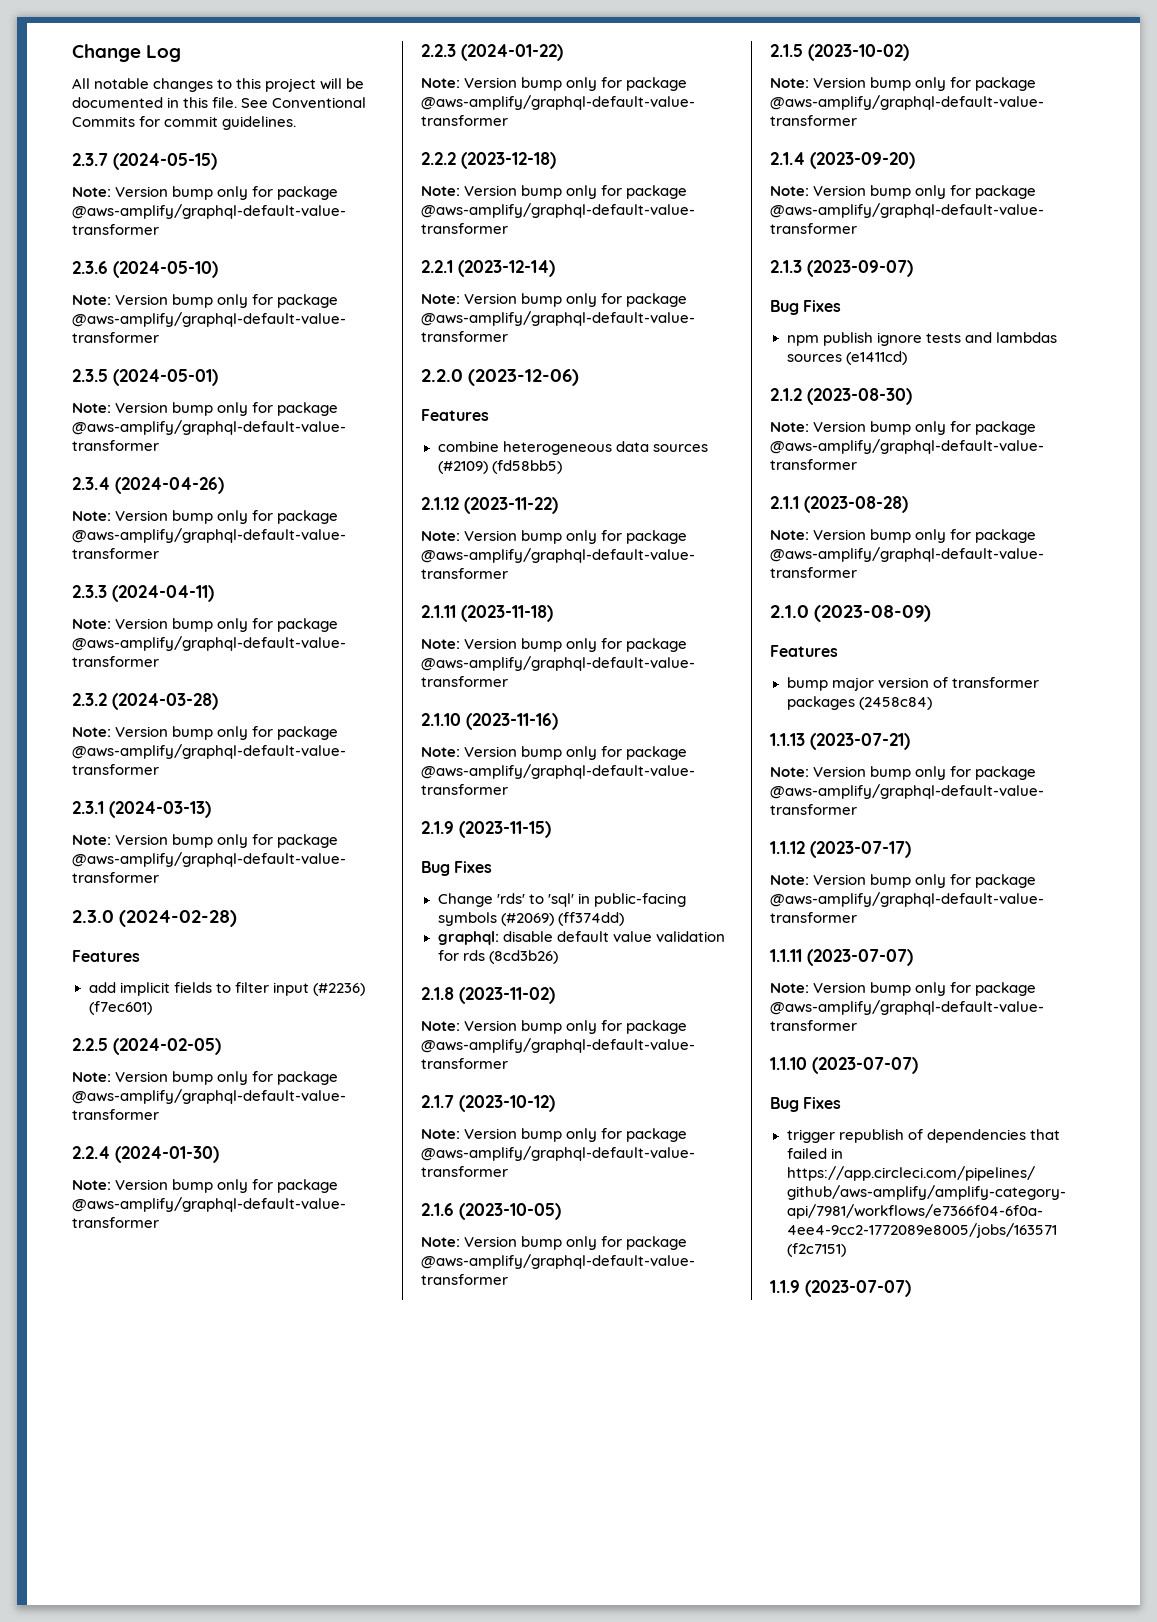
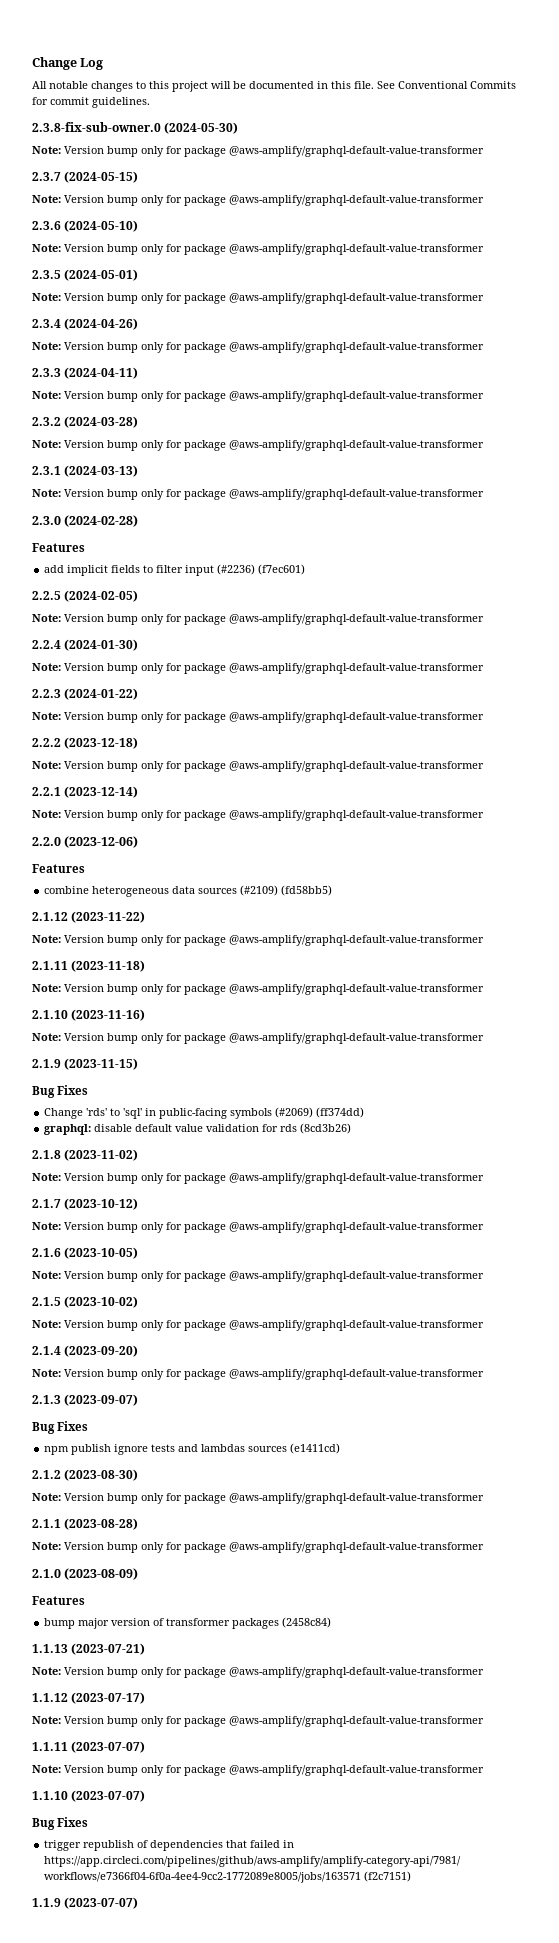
+ 2.3.8-fix-sub-owner.0 (2024-05-30)
+ Note: Version bump only for package @aws-amplify/graphql-default-value-transformer

